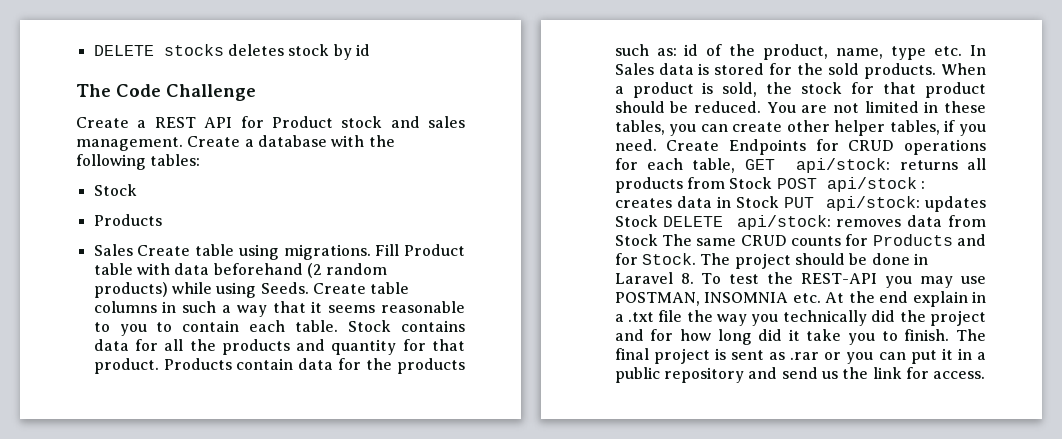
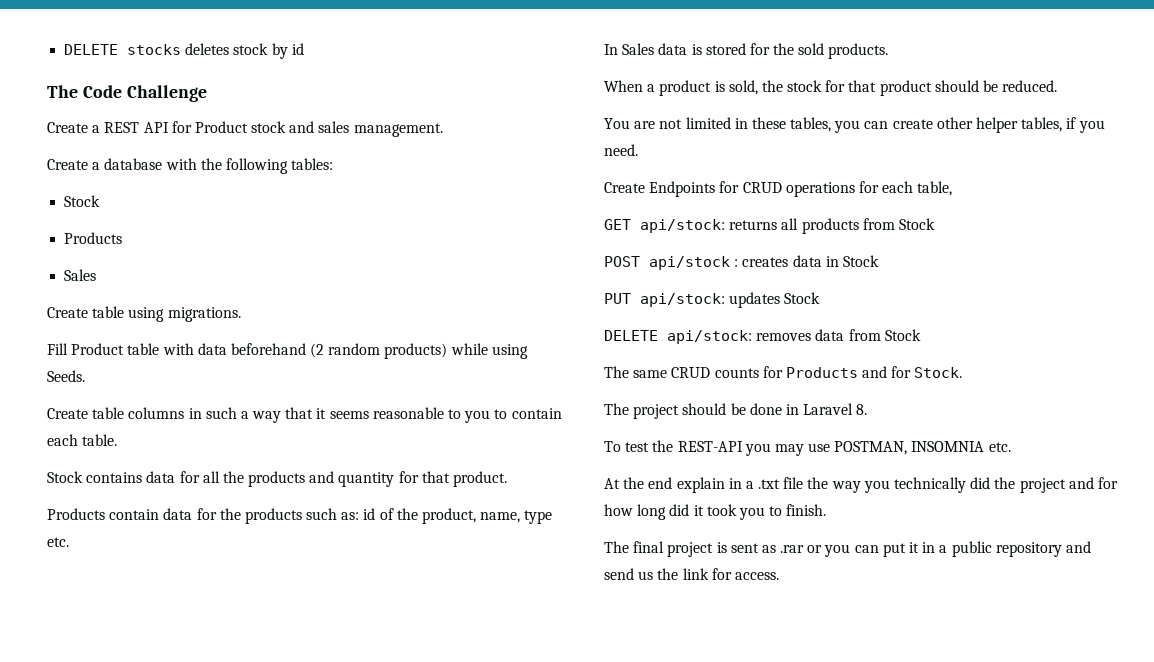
- Create a REST API for Product stock and sales management. Create a database with the following tables:
+ Create a REST API for Product stock and sales management.
+ Create a database with the following tables:
  Stock
  Products
- Sales Create table using migrations. Fill Product table with data beforehand (2 random products) while using Seeds. Create table columns in such a way that it seems reasonable to you to contain each table. Stock contains data for all the products and quantity for that product. Products contain data for the products such as:
+ Sales
+ Create table using migrations.
+ Fill Product table with data beforehand (2 random products) while using Seeds.
+ Create table columns in such a way that it seems reasonable to you to contain each table.
+ Stock contains data for all the products and quantity for that product.
+ Products contain data for the products such as:
- id of the product, name, type etc. In Sales data is stored for the sold products. When a product is sold, the stock for that product should be reduced. You are not limited in these tables, you can create other helper tables, if you need. Create Endpoints for CRUD operations for each table, GET api/stock:
+ id of the product, name, type etc.
+ In Sales data is stored for the sold products.
+ When a product is sold, the stock for that product should be reduced.
+ You are not limited in these tables, you can create other helper tables, if you need.
+ Create Endpoints for CRUD operations for each table,
+ GET api/stock:
- returns all products from Stock POST api/stock :
+ returns all products from Stock
+ POST api/stock :
- creates data in Stock PUT api/stock:
+ creates data in Stock
+ PUT api/stock:
- updates Stock DELETE api/stock:
+ updates Stock
+ DELETE api/stock:
- removes data from Stock The same CRUD counts for Products and for Stock. The project should be done in Laravel 8. To test the REST-API you may use POSTMAN, INSOMNIA etc. At the end explain in a .txt file the way you technically did the project and for how long did it take you to finish. The final project is sent as .rar or you can put it in a public repository and send us the link for access.
+ removes data from Stock
+ The same CRUD counts for Products and for Stock.
+ The project should be done in Laravel 8.
+ To test the REST-API you may use POSTMAN, INSOMNIA etc.
+ At the end explain in a .txt file the way you technically did the project and for how long did it took you to finish.
+ The final project is sent as .rar or you can put it in a public repository and send us the link for access.

